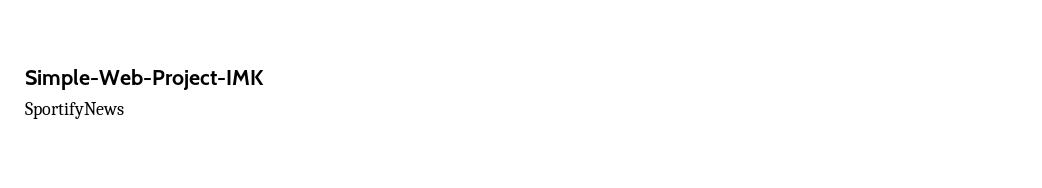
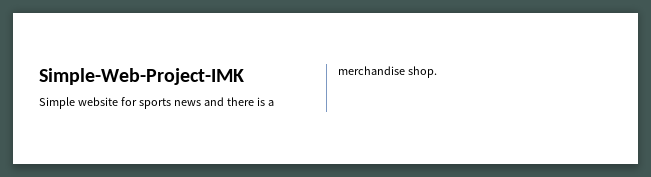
- SportifyNews
+ Simple website for sports news and there is a merchandise shop.

